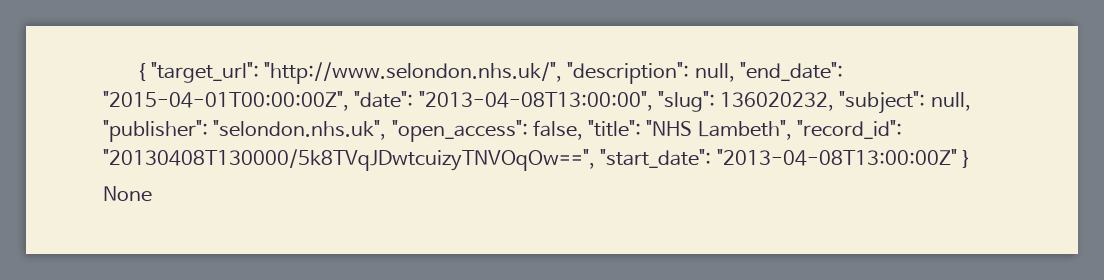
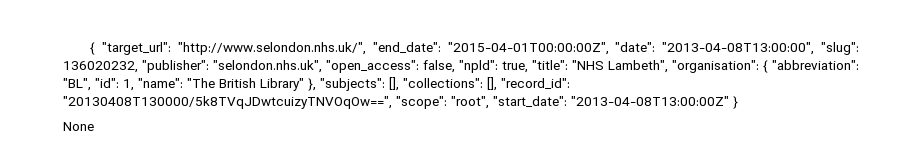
- { "target_url": "http://www.selondon.nhs.uk/", "description": null, "end_date": "2015-04-01T00:00:00Z", "date": "2013-04-08T13:00:00", "slug": 136020232, "subject": null, "publisher": "selondon.nhs.uk", "open_access": false, "title": "NHS Lambeth", "record_id": "20130408T130000/5k8TVqJDwtcuizyTNVOqOw==", "start_date": "2013-04-08T13:00:00Z" }
+ { "target_url": "http://www.selondon.nhs.uk/", "end_date": "2015-04-01T00:00:00Z", "date": "2013-04-08T13:00:00", "slug": 136020232, "publisher": "selondon.nhs.uk", "open_access": false, "npld": true, "title": "NHS Lambeth", "organisation": { "abbreviation": "BL", "id": 1, "name": "The British Library" }, "subjects": [], "collections": [], "record_id": "20130408T130000/5k8TVqJDwtcuizyTNVOqOw==", "scope": "root", "start_date": "2013-04-08T13:00:00Z" }

